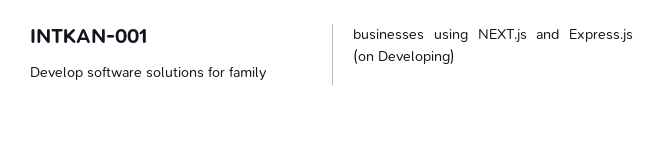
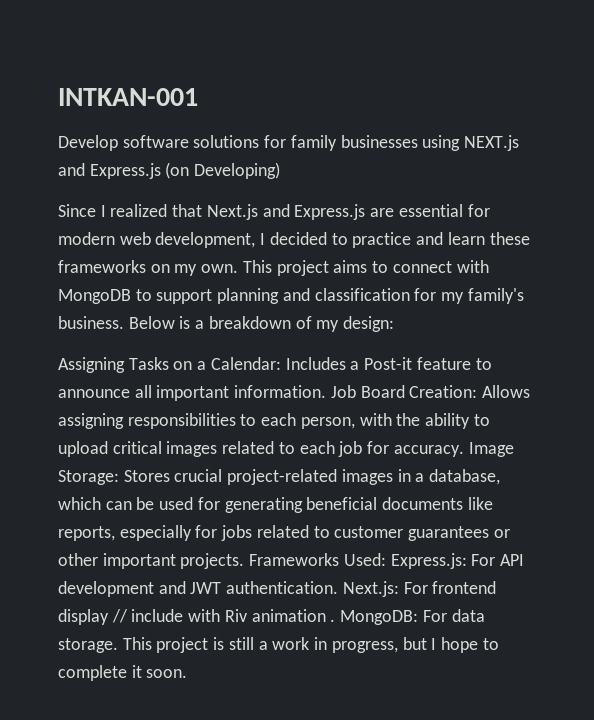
+ Since I realized that Next.js and Express.js are essential for modern web development, I decided to practice and learn these frameworks on my own. This project aims to connect with MongoDB to support planning and classification for my family's business. Below is a breakdown of my design:
+ Assigning Tasks on a Calendar: Includes a Post-it feature to announce all important information. Job Board Creation: Allows assigning responsibilities to each person, with the ability to upload critical images related to each job for accuracy. Image Storage: Stores crucial project-related images in a database, which can be used for generating beneficial documents like reports, especially for jobs related to customer guarantees or other important projects. Frameworks Used: Express.js: For API development and JWT authentication. Next.js: For frontend display // include with Riv animation . MongoDB: For data storage. This project is still a work in progress, but I hope to complete it soon.

